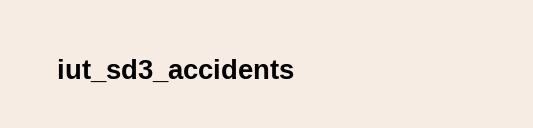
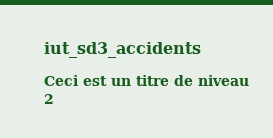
+ Ceci est un titre de niveau 2

